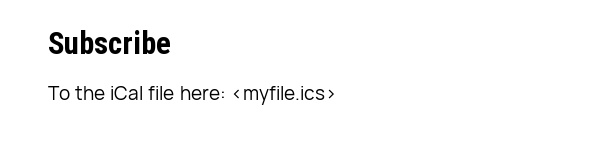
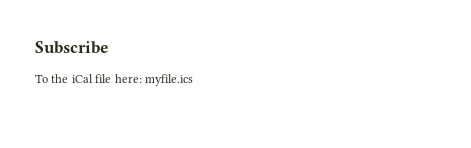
- To the iCal file here: <myfile.ics>
+ To the iCal file here: myfile.ics

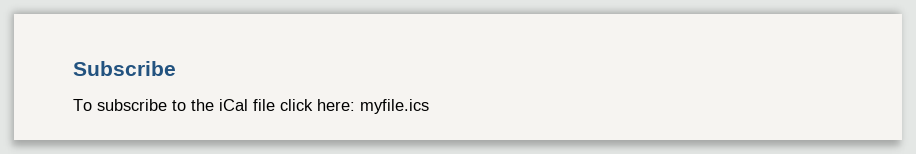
- To the iCal file here: myfile.ics
+ To subscribe to the iCal file click here: myfile.ics

